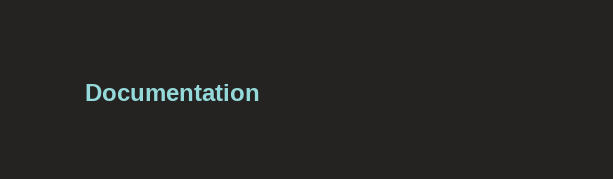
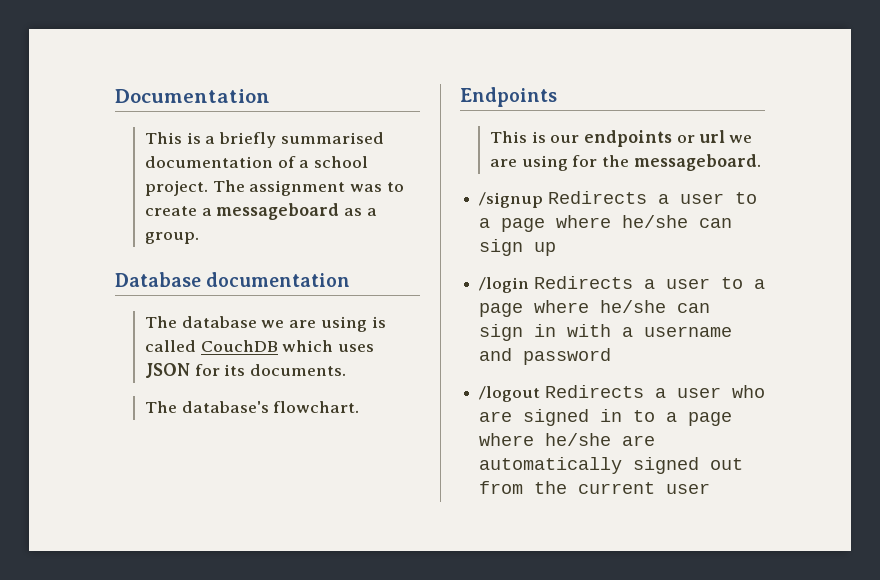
+ This is a briefly summarised documentation of a school project. The assignment was to create a messageboard as a group.
+ Database documentation
+ The database we are using is called CouchDB which uses JSON for its documents.
+ The database's flowchart.
+ Endpoints
+ This is our endpoints or url we are using for the messageboard.
+ /signup Redirects a user to a page where he/she can sign up
+ /login Redirects a user to a page where he/she can sign in with a username and password
+ /logout Redirects a user who are signed in to a page where he/she are automatically signed out from the current user

